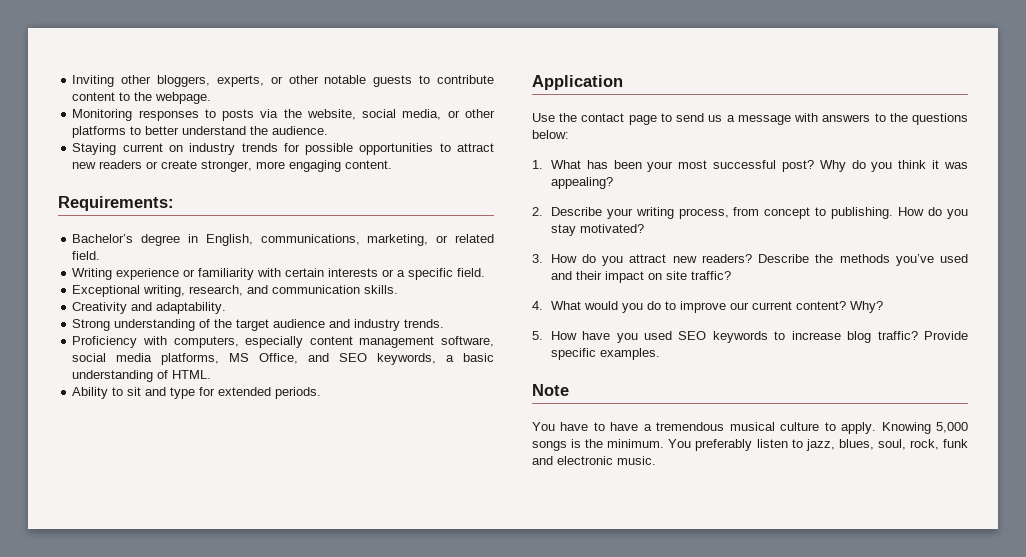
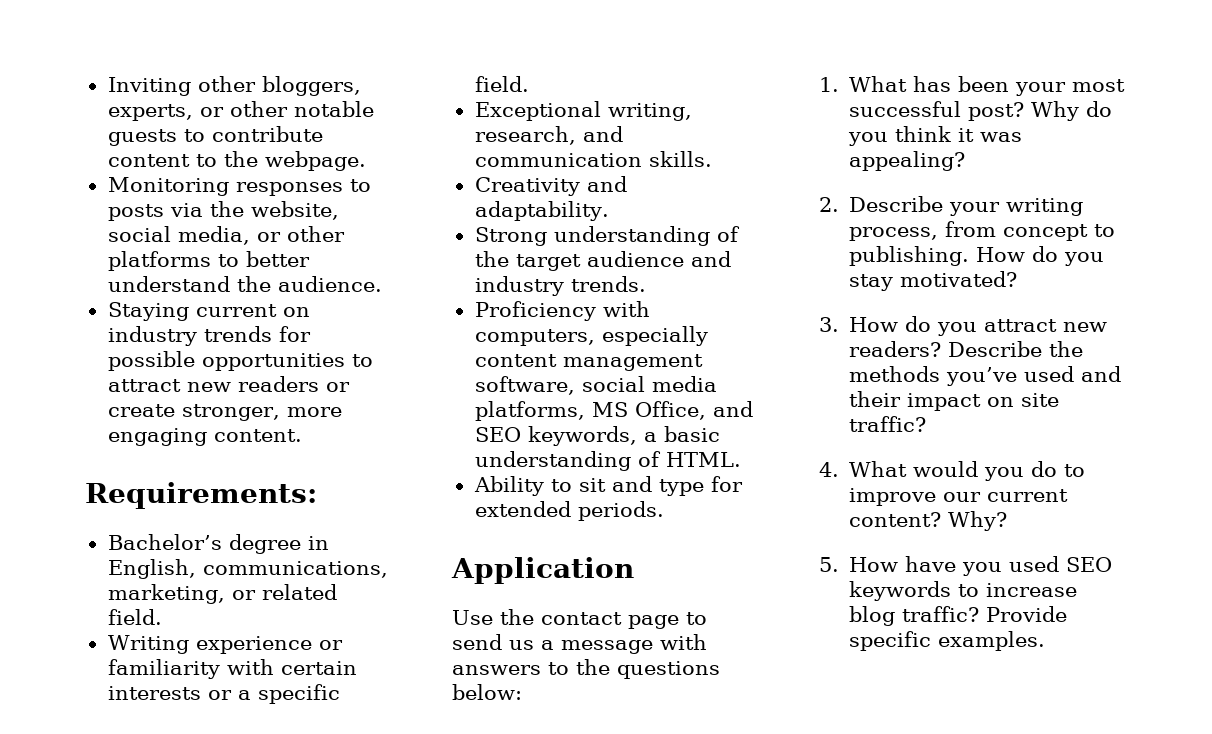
- Note
- You have to have a tremendous musical culture to apply. Knowing 5,000 songs is the minimum. You preferably listen to jazz, blues, soul, rock, funk and electronic music.

